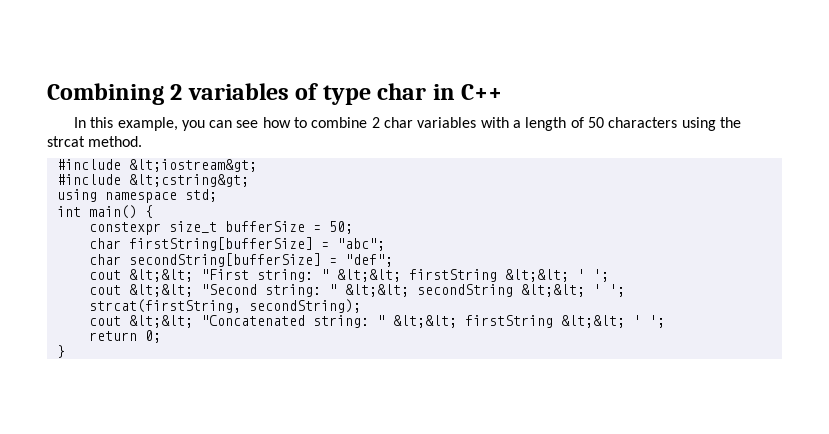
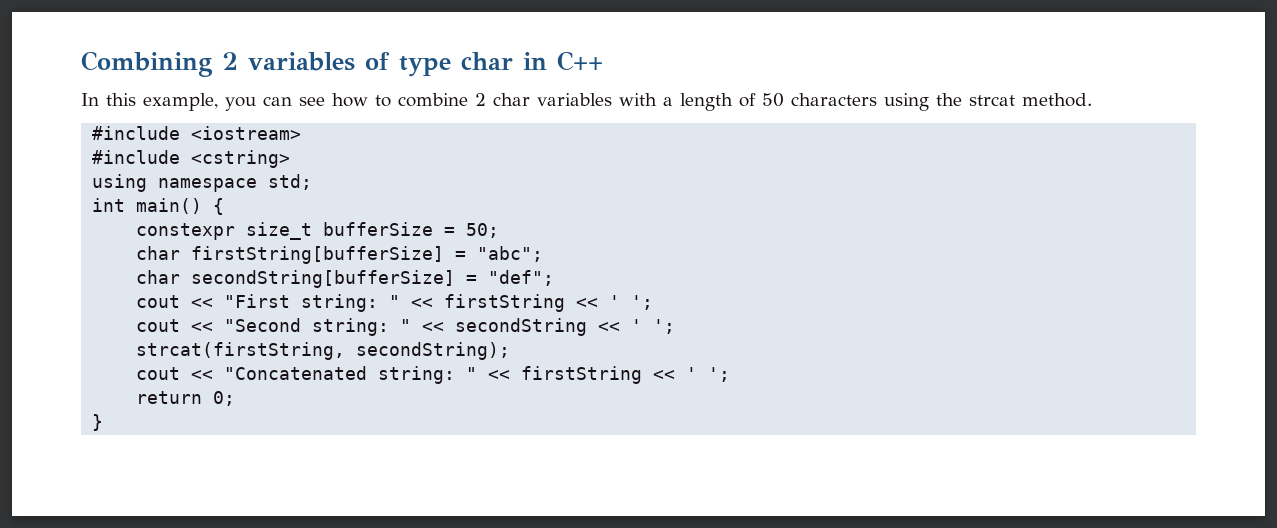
- #include &lt;iostream&gt;
- #include &lt;cstring&gt;
+ #include <iostream>
+ #include <cstring>
- cout &lt;&lt; "First string: " &lt;&lt; firstString &lt;&lt; ' ';
+ cout << "First string: " << firstString << ' ';
- cout &lt;&lt; "Second string: " &lt;&lt; secondString &lt;&lt; ' ';
+ cout << "Second string: " << secondString << ' ';
- cout &lt;&lt; "Concatenated string: " &lt;&lt; firstString &lt;&lt; ' ';
+ cout << "Concatenated string: " << firstString << ' ';

